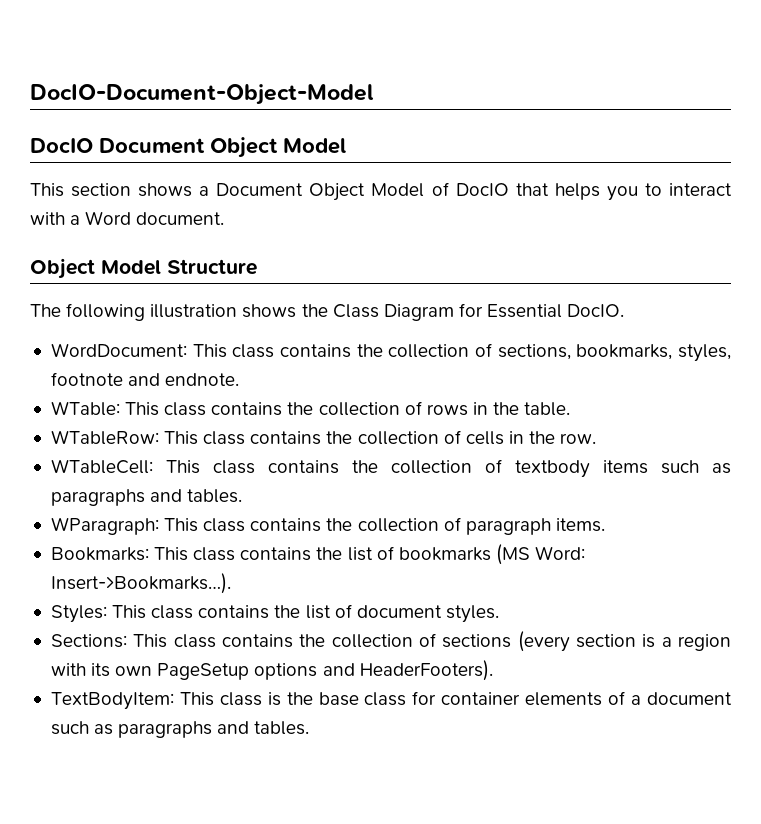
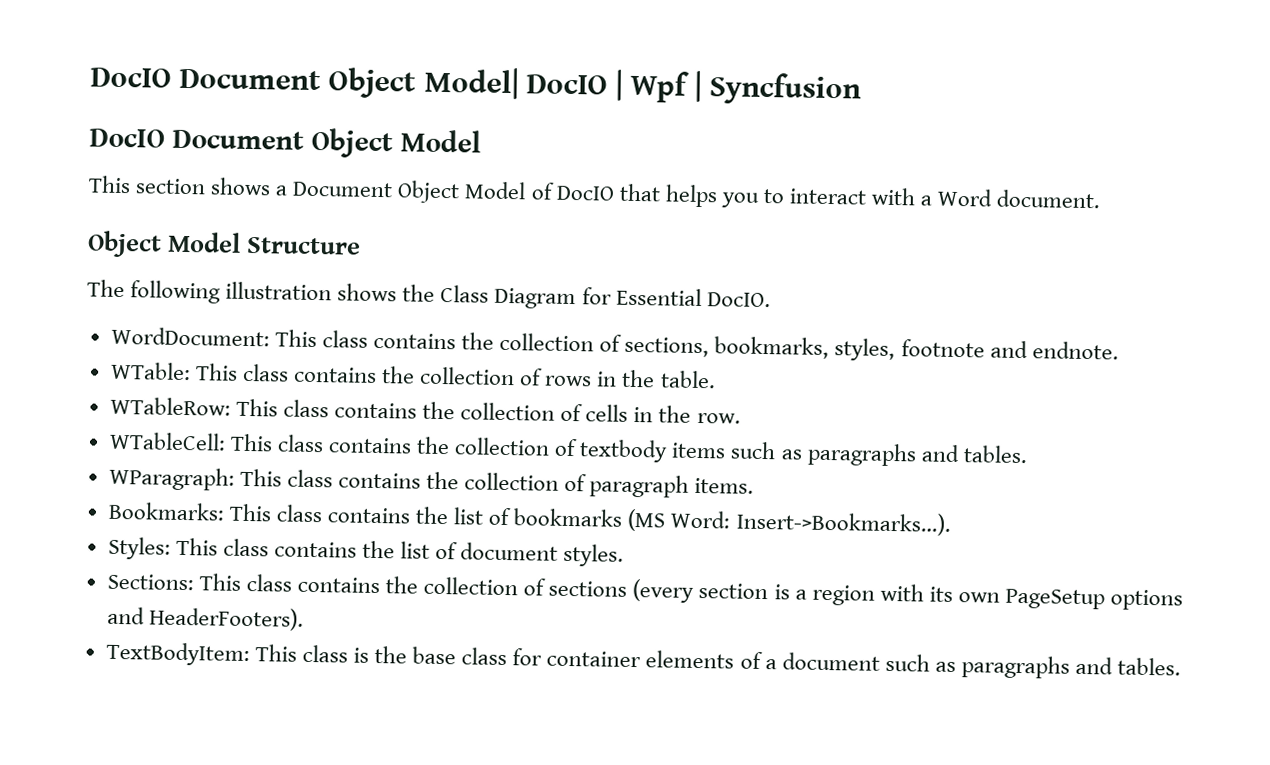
- DocIO-Document-Object-Model
+ DocIO Document Object Model| DocIO | Wpf | Syncfusion

